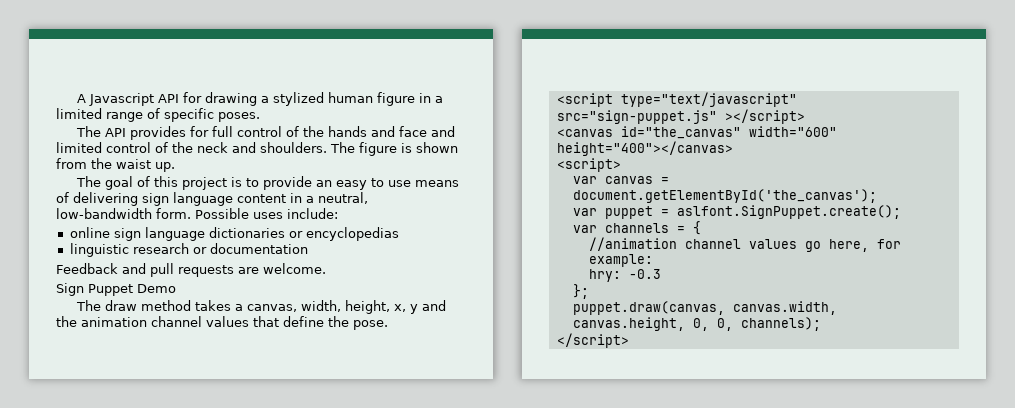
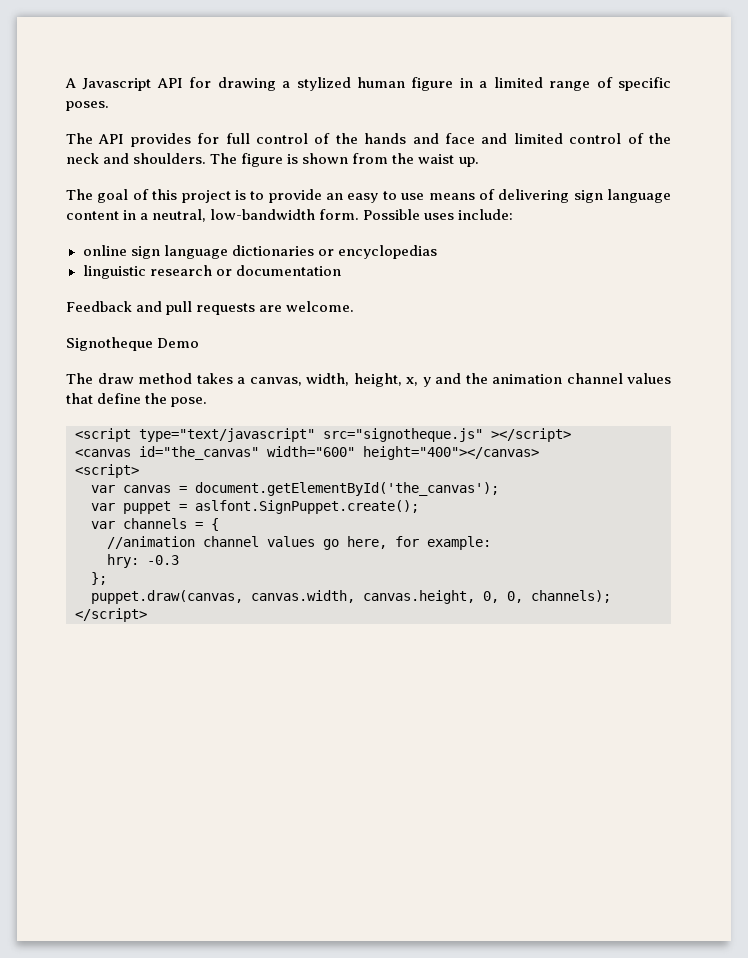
- Sign Puppet Demo
+ Signotheque Demo
- <script type="text/javascript" src="sign-puppet.js" ></script>
+ <script type="text/javascript" src="signotheque.js" ></script>

